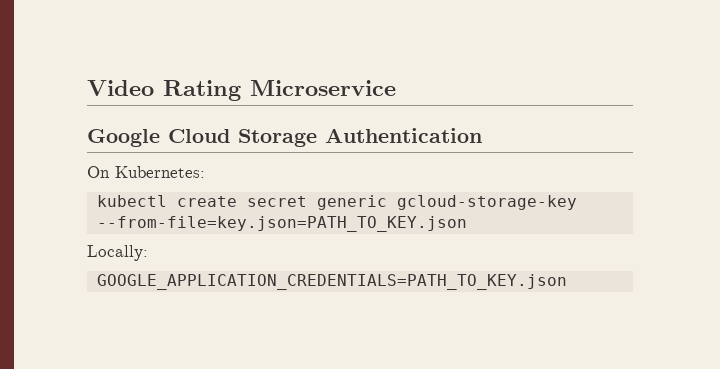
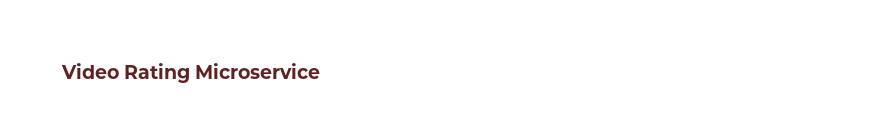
- Google Cloud Storage Authentication
- On Kubernetes:
- kubectl create secret generic gcloud-storage-key --from-file=key.json=PATH_TO_KEY.json
- Locally:
- GOOGLE_APPLICATION_CREDENTIALS=PATH_TO_KEY.json

